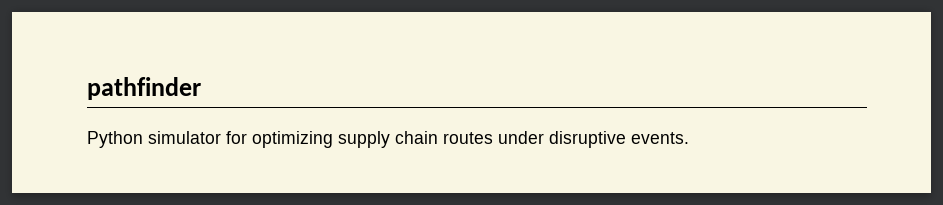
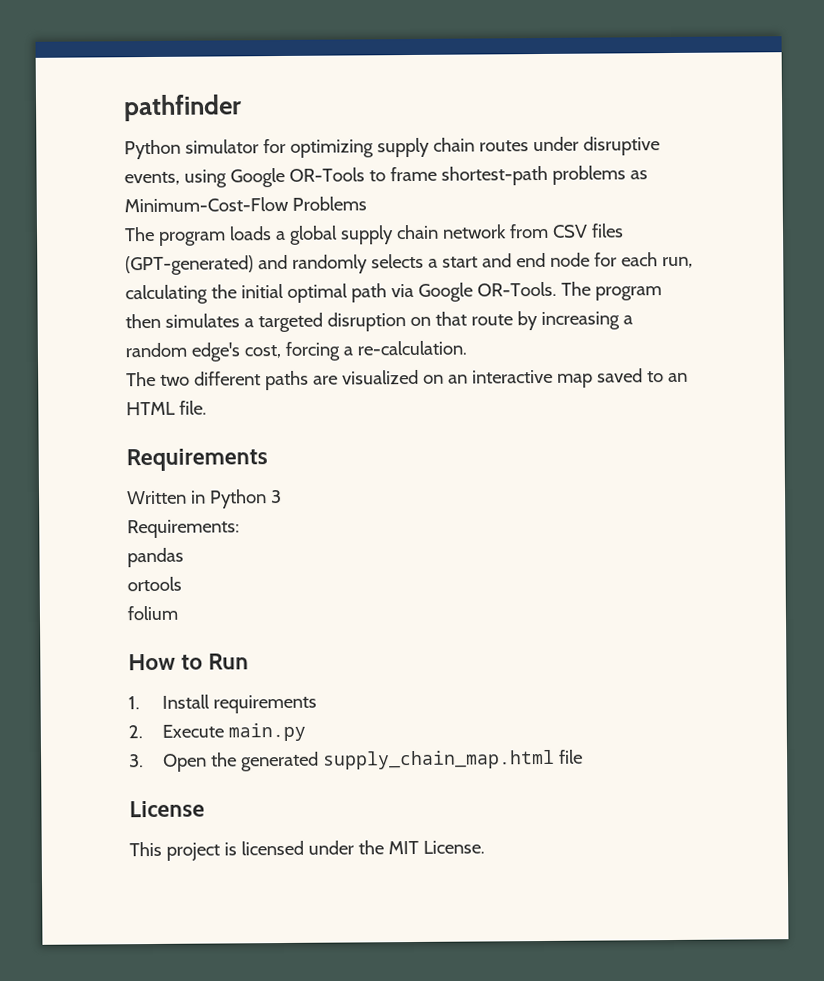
- Python simulator for optimizing supply chain routes under disruptive events.
+ Python simulator for optimizing supply chain routes under disruptive events, using Google OR-Tools to frame shortest-path problems as Minimum-Cost-Flow Problems
+ The program loads a global supply chain network from CSV files (GPT-generated) and randomly selects a start and end node for each run, calculating the initial optimal path via Google OR-Tools. The program then simulates a targeted disruption on that route by increasing a random edge's cost, forcing a re-calculation.
+ The two different paths are visualized on an interactive map saved to an HTML file.
+ Requirements
+ Written in Python 3
+ Requirements:
+ pandas
+ ortools
+ folium
+ How to Run
+ 1. Install requirements
+ 2. Execute main.py
+ 3. Open the generated supply_chain_map.html file
+ License
+ This project is licensed under the MIT License.

